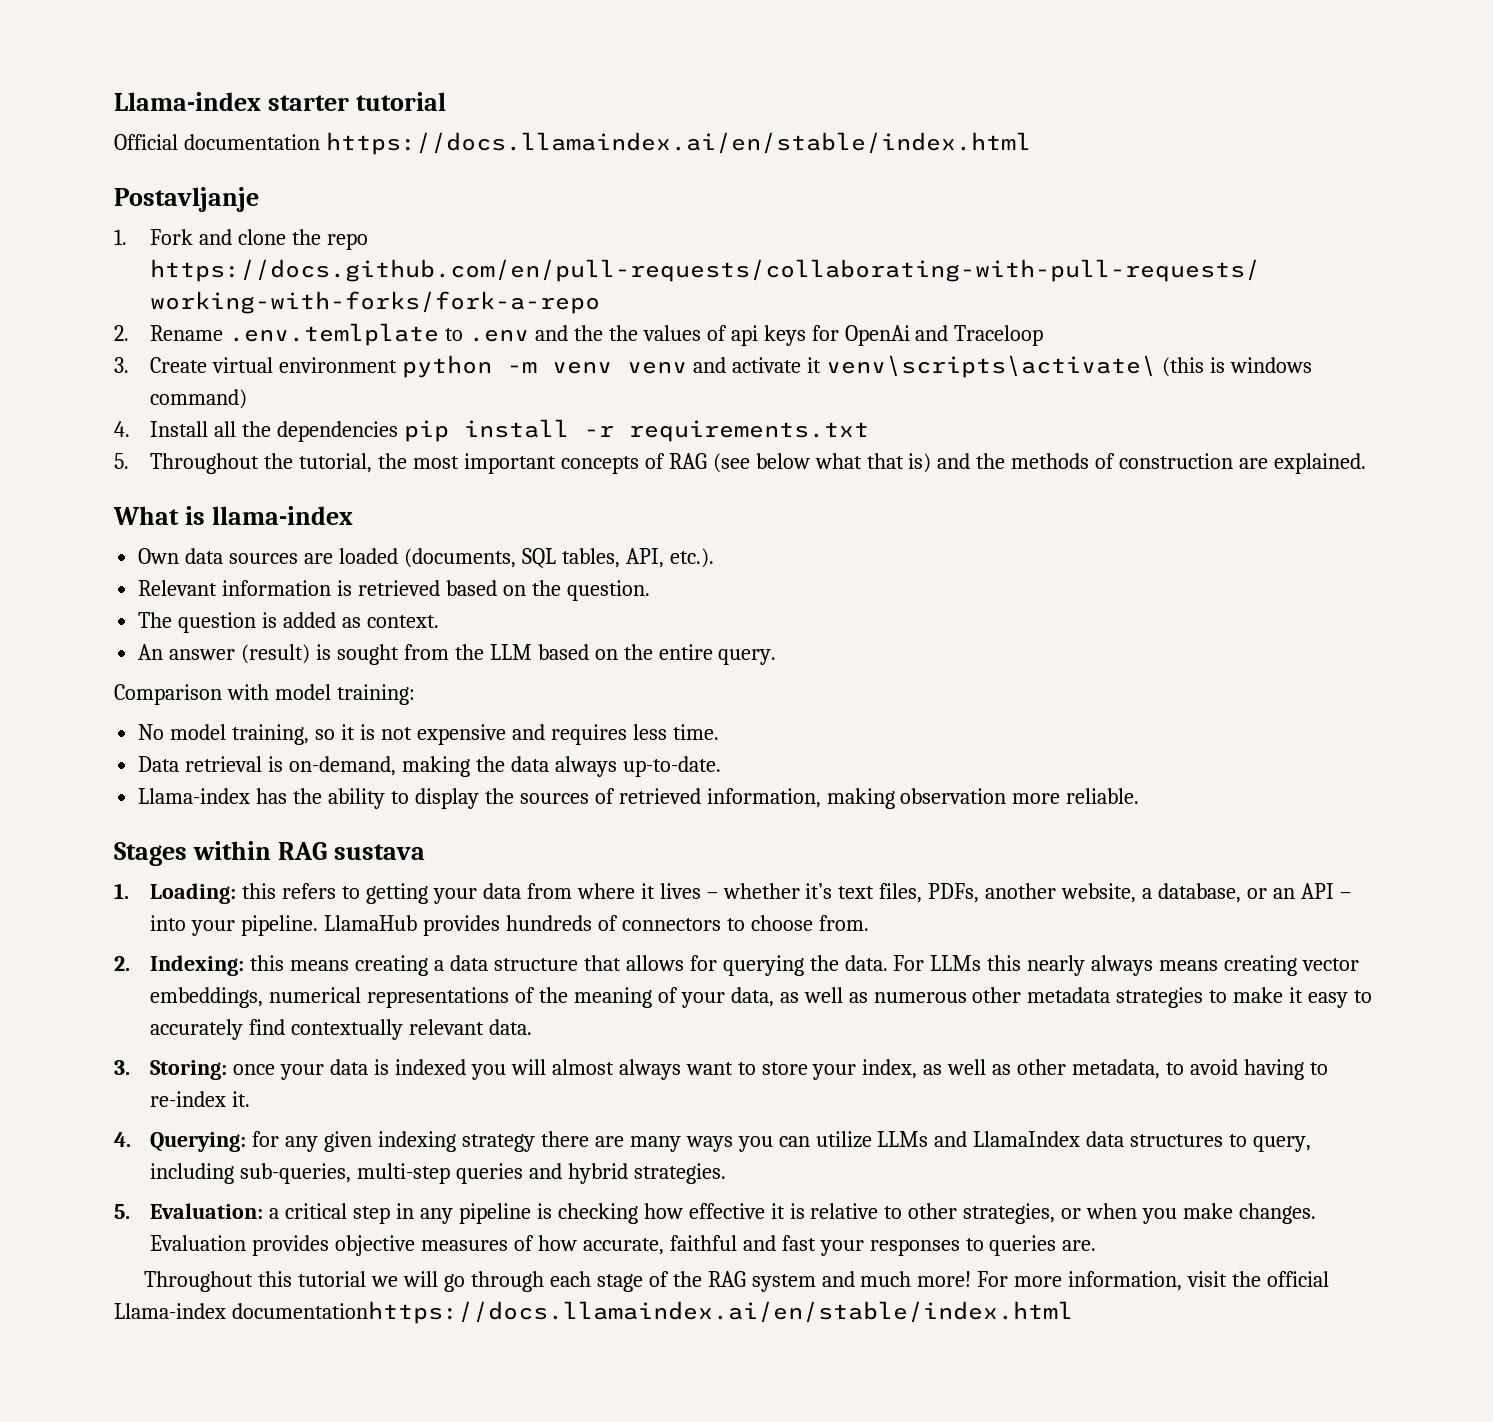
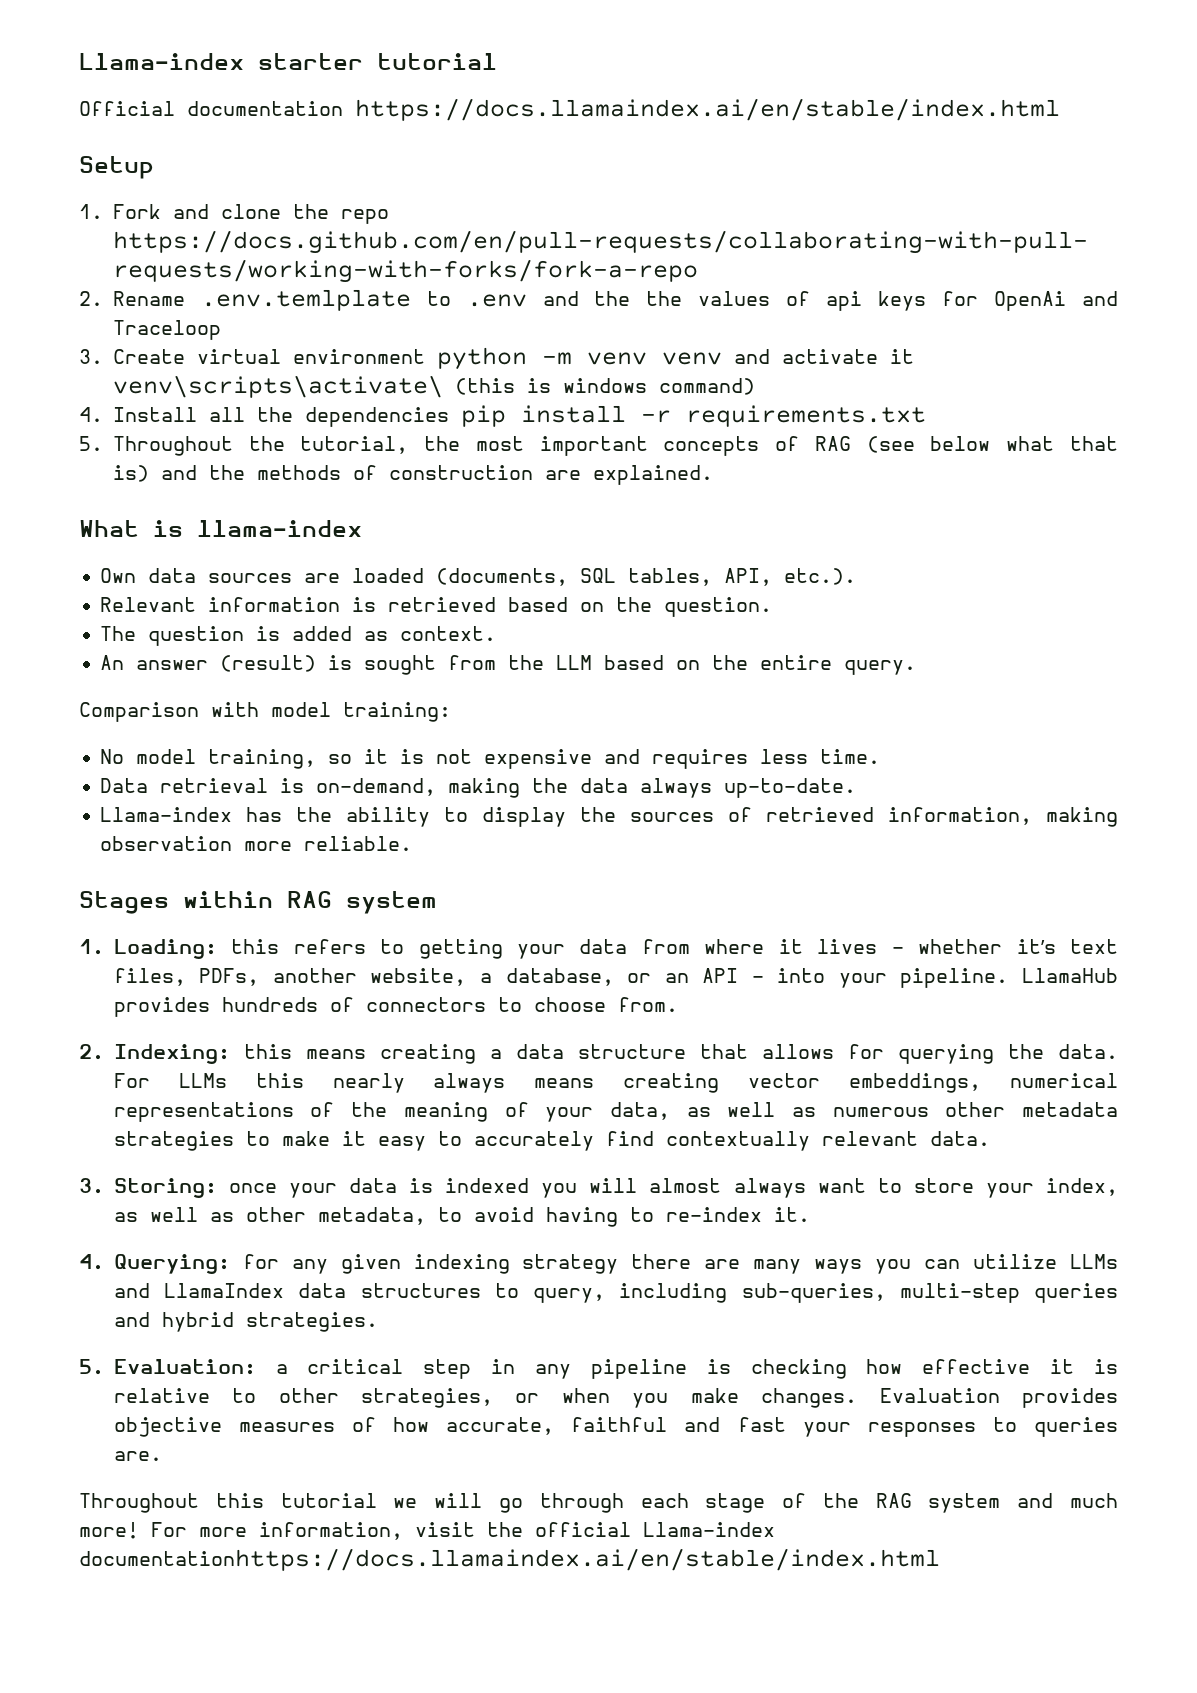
- Postavljanje
+ Setup
- Stages within RAG sustava
+ Stages within RAG system

